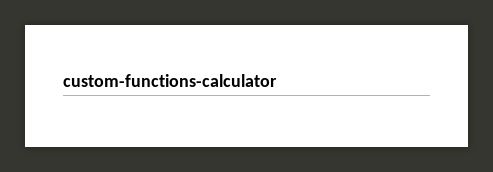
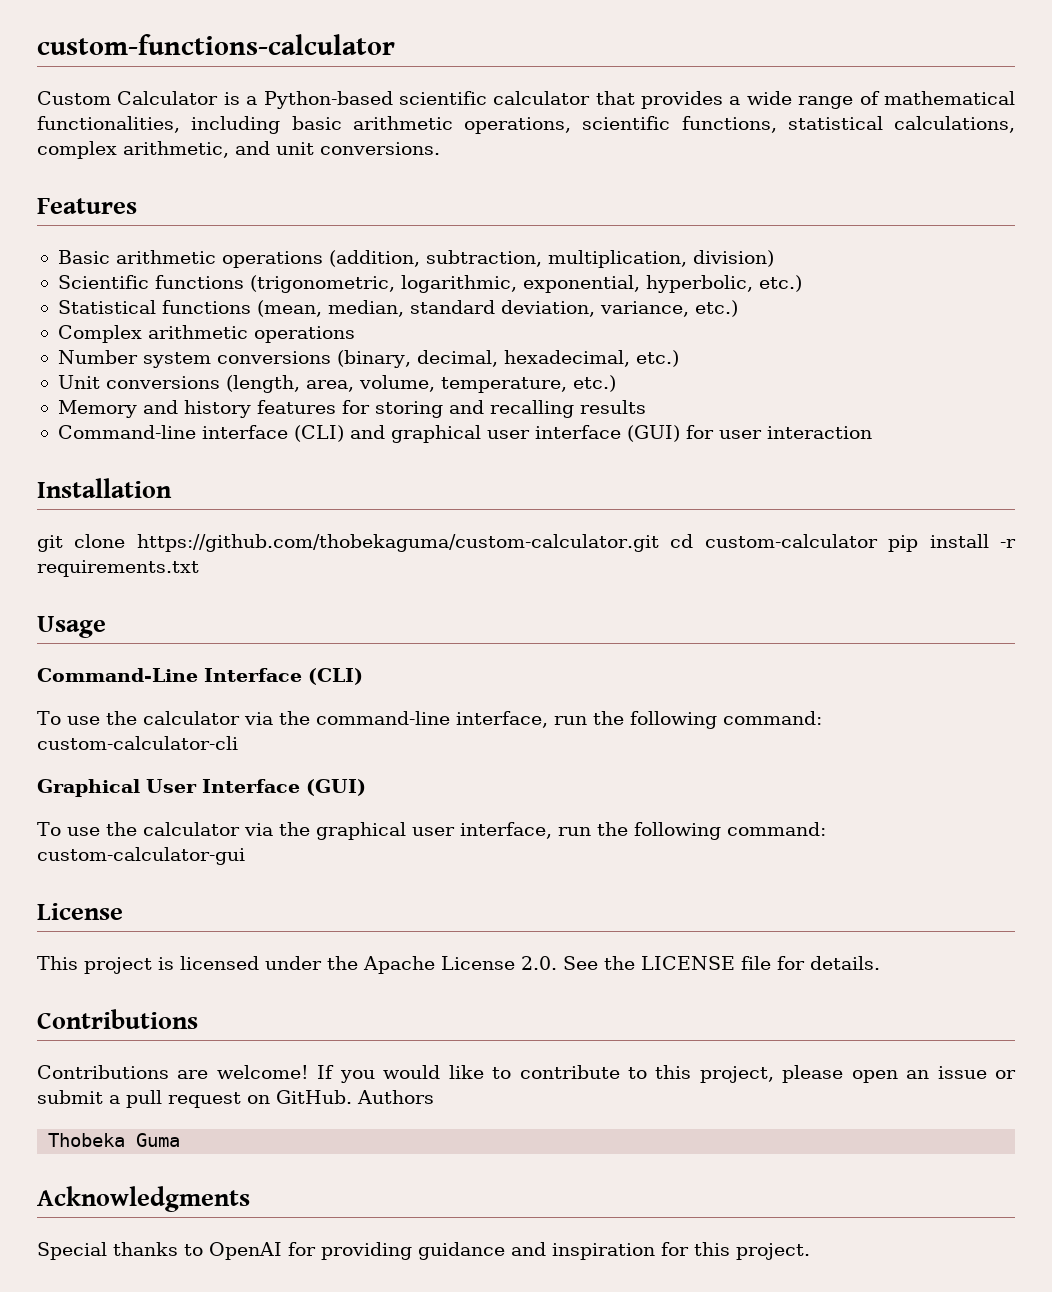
+ Custom Calculator is a Python-based scientific calculator that provides a wide range of mathematical functionalities, including basic arithmetic operations, scientific functions, statistical calculations, complex arithmetic, and unit conversions.
+ Features
+ Basic arithmetic operations (addition, subtraction, multiplication, division)
+ Scientific functions (trigonometric, logarithmic, exponential, hyperbolic, etc.)
+ Statistical functions (mean, median, standard deviation, variance, etc.)
+ Complex arithmetic operations
+ Number system conversions (binary, decimal, hexadecimal, etc.)
+ Unit conversions (length, area, volume, temperature, etc.)
+ Memory and history features for storing and recalling results
+ Command-line interface (CLI) and graphical user interface (GUI) for user interaction
+ Installation
+ git clone https://github.com/thobekaguma/custom-calculator.git cd custom-calculator pip install -r requirements.txt
+ Usage
+ Command-Line Interface (CLI)
+ To use the calculator via the command-line interface, run the following command: custom-calculator-cli
+ Graphical User Interface (GUI)
+ To use the calculator via the graphical user interface, run the following command: custom-calculator-gui
+ License
+ This project is licensed under the Apache License 2.0. See the LICENSE file for details.
+ Contributions
+ Contributions are welcome! If you would like to contribute to this project, please open an issue or submit a pull request on GitHub. Authors
+ Thobeka Guma
+ Acknowledgments
+ Special thanks to OpenAI for providing guidance and inspiration for this project.

